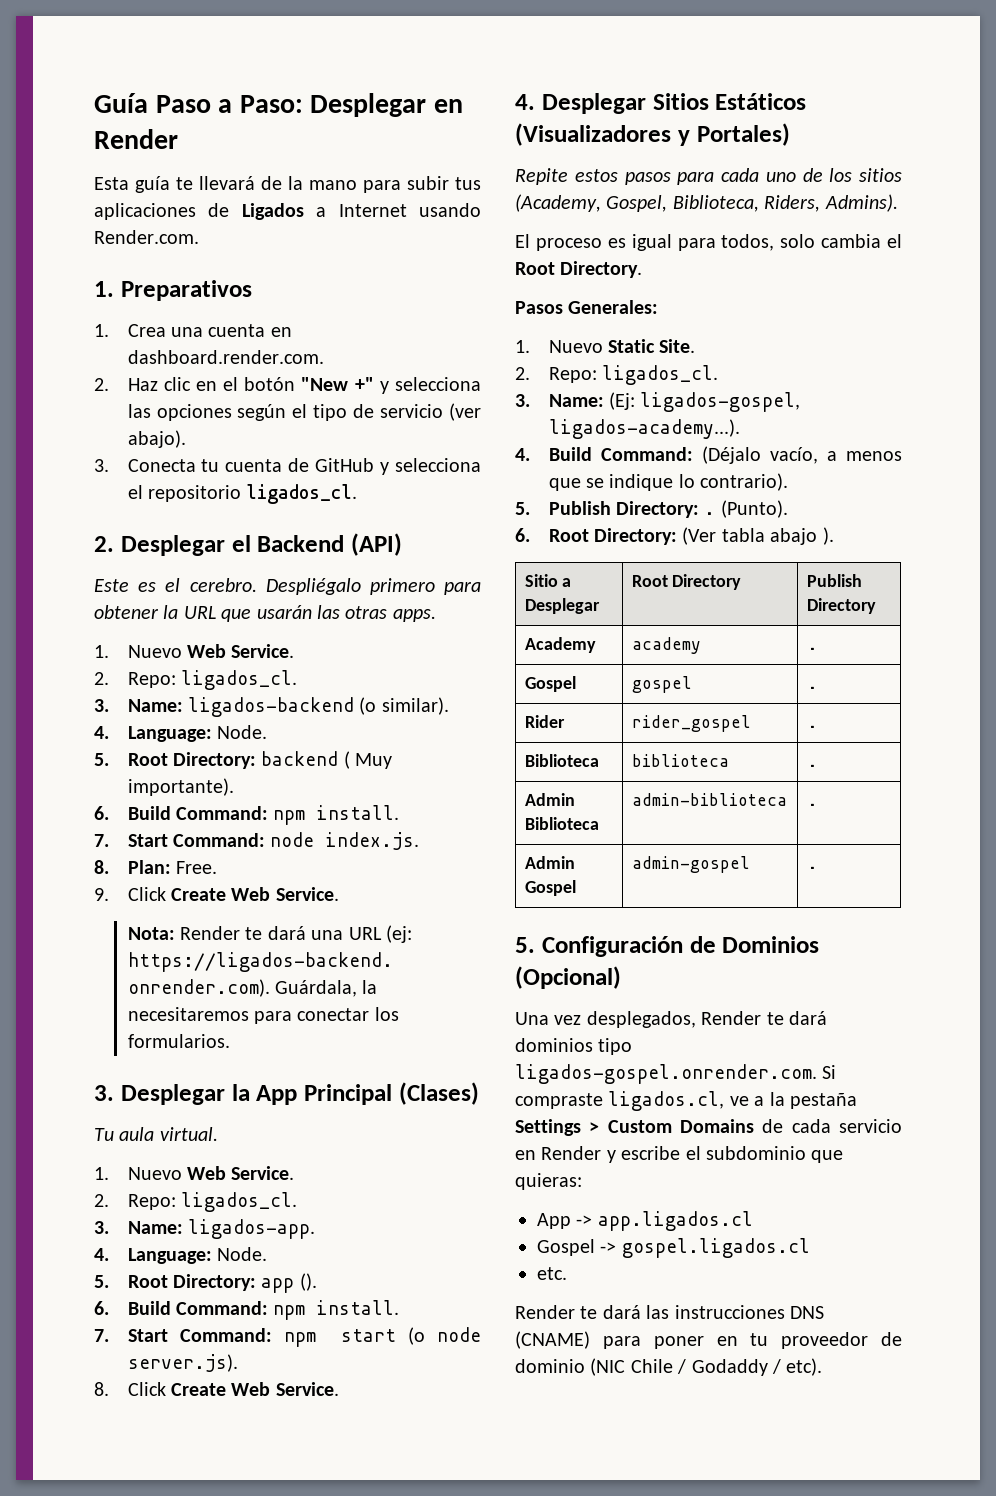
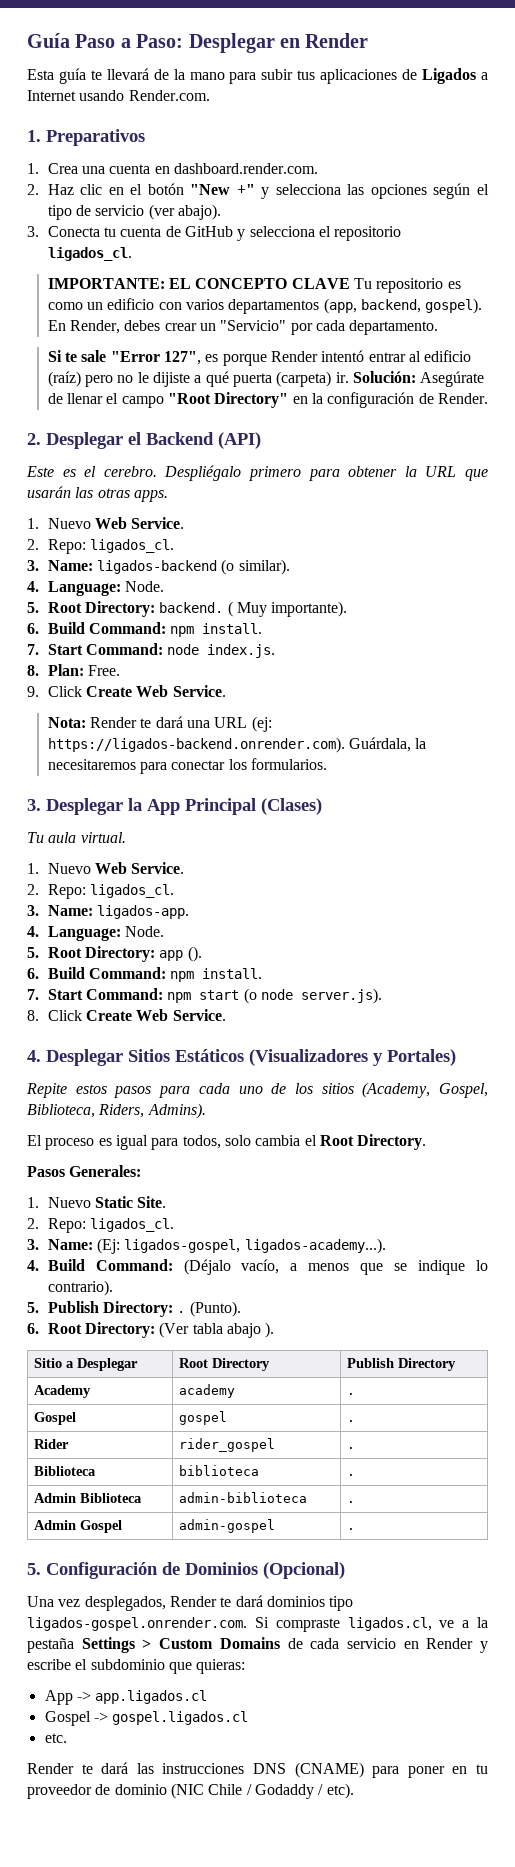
+ IMPORTANTE: EL CONCEPTO CLAVE Tu repositorio es como un edificio con varios departamentos (app, backend, gospel). En Render, debes crear un "Servicio" por cada departamento.
+ Si te sale "Error 127", es porque Render intentó entrar al edificio (raíz) pero no le dijiste a qué puerta (carpeta) ir. Solución: Asegúrate de llenar el campo "Root Directory" en la configuración de Render.
- 5. Root Directory: backend ( Muy importante).
+ 5. Root Directory: backend. ( Muy importante).

